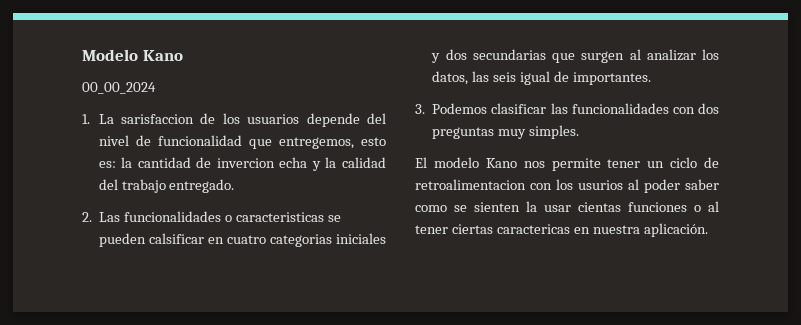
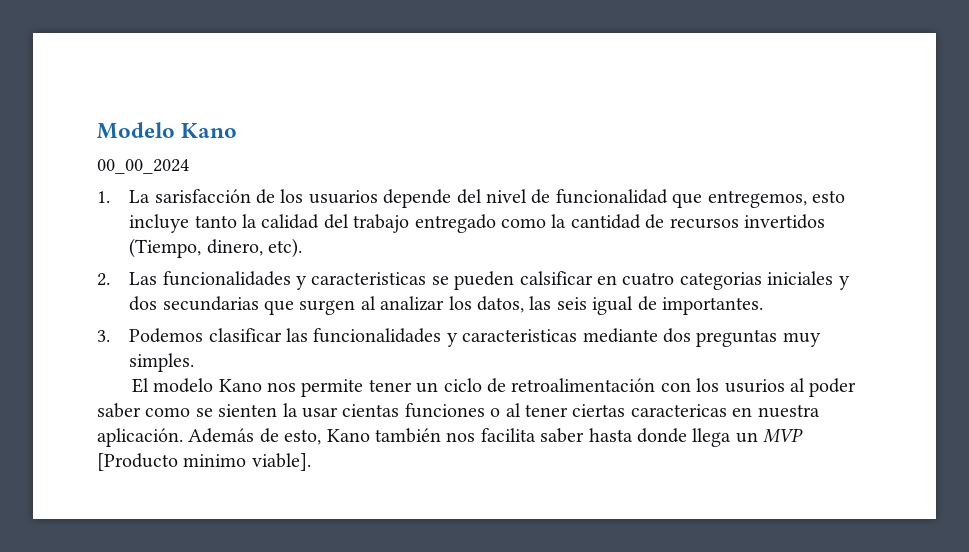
- 1. La sarisfaccion de los usuarios depende del nivel de funcionalidad que entregemos, esto es: la cantidad de invercion echa y la calidad del trabajo entregado.
+ 1. La sarisfacción de los usuarios depende del nivel de funcionalidad que entregemos, esto incluye tanto la calidad del trabajo entregado como la cantidad de recursos invertidos (Tiempo, dinero, etc).
- 2. Las funcionalidades o caracteristicas se pueden calsificar en cuatro categorias iniciales y dos secundarias que surgen al analizar los datos, las seis igual de importantes.
+ 2. Las funcionalidades y caracteristicas se pueden calsificar en cuatro categorias iniciales y dos secundarias que surgen al analizar los datos, las seis igual de importantes.
- 3. Podemos clasificar las funcionalidades con dos preguntas muy simples.
+ 3. Podemos clasificar las funcionalidades y caracteristicas mediante dos preguntas muy simples.
- El modelo Kano nos permite tener un ciclo de retroalimentacion con los usurios al poder saber como se sienten la usar cientas funciones o al tener ciertas caractericas en nuestra aplicación.
+ El modelo Kano nos permite tener un ciclo de retroalimentación con los usurios al poder saber como se sienten la usar cientas funciones o al tener ciertas caractericas en nuestra aplicación.
+ Además de esto, Kano también nos facilita saber hasta donde llega un MVP [Producto minimo viable].

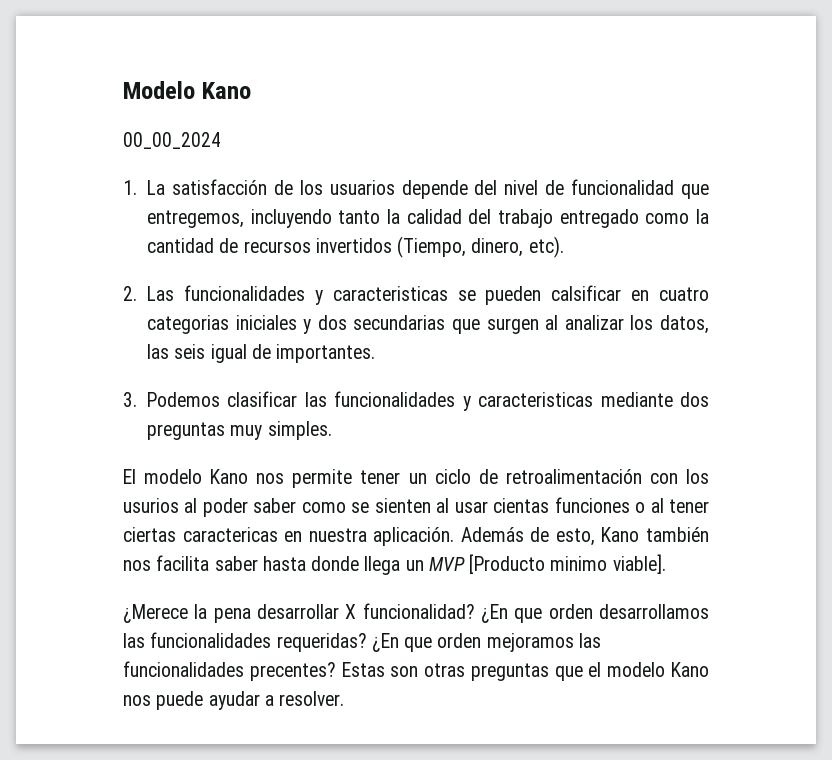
- 1. La sarisfacción de los usuarios depende del nivel de funcionalidad que entregemos, esto incluye tanto la calidad del trabajo entregado como la cantidad de recursos invertidos (Tiempo, dinero, etc).
+ 1. La satisfacción de los usuarios depende del nivel de funcionalidad que entregemos, incluyendo tanto la calidad del trabajo entregado como la cantidad de recursos invertidos (Tiempo, dinero, etc).
- El modelo Kano nos permite tener un ciclo de retroalimentación con los usurios al poder saber como se sienten la usar cientas funciones o al tener ciertas caractericas en nuestra aplicación.
+ El modelo Kano nos permite tener un ciclo de retroalimentación con los usurios al poder saber como se sienten al usar cientas funciones o al tener ciertas caractericas en nuestra aplicación.
+ ¿Merece la pena desarrollar X funcionalidad? ¿En que orden desarrollamos las funcionalidades requeridas? ¿En que orden mejoramos las funcionalidades precentes? Estas son otras preguntas que el modelo Kano nos puede ayudar a resolver.

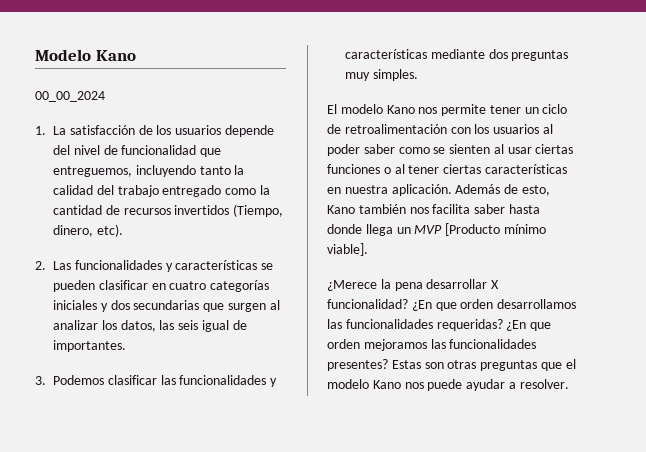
- 1. La satisfacción de los usuarios depende del nivel de funcionalidad que entregemos, incluyendo tanto la calidad del trabajo entregado como la cantidad de recursos invertidos (Tiempo, dinero, etc).
+ 1. La satisfacción de los usuarios depende del nivel de funcionalidad que entreguemos, incluyendo tanto la calidad del trabajo entregado como la cantidad de recursos invertidos (Tiempo, dinero, etc).
- 2. Las funcionalidades y caracteristicas se pueden calsificar en cuatro categorias iniciales y dos secundarias que surgen al analizar los datos, las seis igual de importantes.
+ 2. Las funcionalidades y características se pueden clasificar en cuatro categorías iniciales y dos secundarias que surgen al analizar los datos, las seis igual de importantes.
- 3. Podemos clasificar las funcionalidades y caracteristicas mediante dos preguntas muy simples.
+ 3. Podemos clasificar las funcionalidades y características mediante dos preguntas muy simples.
- El modelo Kano nos permite tener un ciclo de retroalimentación con los usurios al poder saber como se sienten al usar cientas funciones o al tener ciertas caractericas en nuestra aplicación.
+ El modelo Kano nos permite tener un ciclo de retroalimentación con los usuarios al poder saber como se sienten al usar ciertas funciones o al tener ciertas características en nuestra aplicación.
- Además de esto, Kano también nos facilita saber hasta donde llega un MVP [Producto minimo viable].
+ Además de esto, Kano también nos facilita saber hasta donde llega un MVP [Producto mínimo viable].
- ¿En que orden mejoramos las funcionalidades precentes?
+ ¿En que orden mejoramos las funcionalidades presentes?

